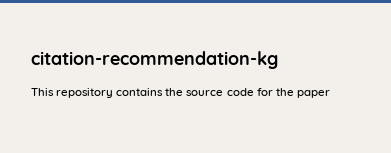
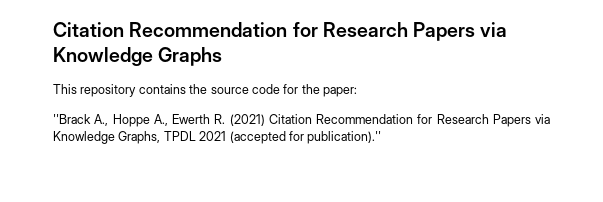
- citation-recommendation-kg
+ Citation Recommendation for Research Papers via Knowledge Graphs
- This repository contains the source code for the paper
+ This repository contains the source code for the paper:
+ ''Brack A., Hoppe A., Ewerth R. (2021) Citation Recommendation for Research Papers via Knowledge Graphs, TPDL 2021 (accepted for publication).''

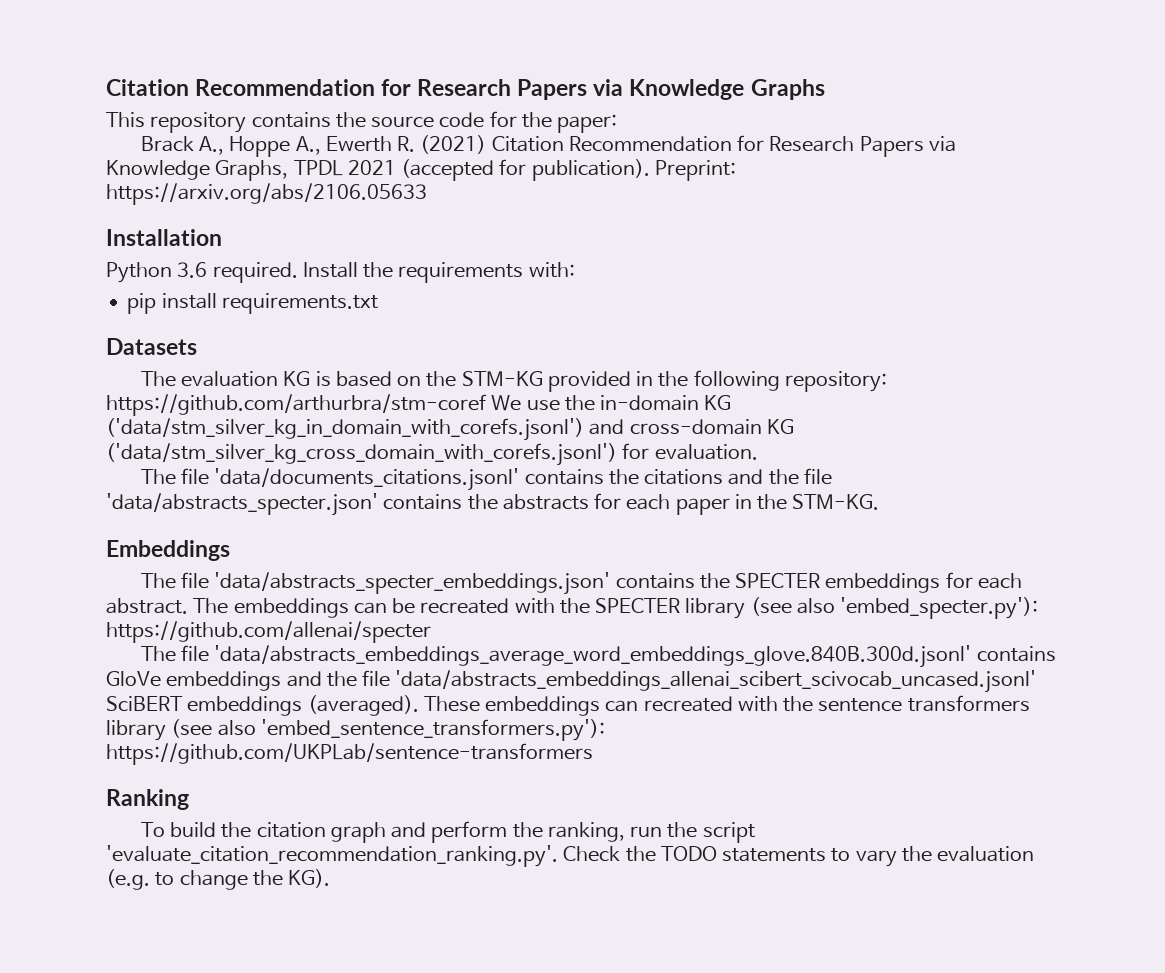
- ''Brack A., Hoppe A., Ewerth R. (2021) Citation Recommendation for Research Papers via Knowledge Graphs, TPDL 2021 (accepted for publication).''
+ Brack A., Hoppe A., Ewerth R. (2021) Citation Recommendation for Research Papers via Knowledge Graphs, TPDL 2021 (accepted for publication). Preprint: https://arxiv.org/abs/2106.05633
+ Installation
+ Python 3.6 required. Install the requirements with:
+ pip install requirements.txt
+ Datasets
+ The evaluation KG is based on the STM-KG provided in the following repository: https://github.com/arthurbra/stm-coref We use the in-domain KG ('data/stm_silver_kg_in_domain_with_corefs.jsonl') and cross-domain KG ('data/stm_silver_kg_cross_domain_with_corefs.jsonl') for evaluation.
+ The file 'data/documents_citations.jsonl' contains the citations and the file 'data/abstracts_specter.json' contains the abstracts for each paper in the STM-KG.
+ Embeddings
+ The file 'data/abstracts_specter_embeddings.json' contains the SPECTER embeddings for each abstract. The embeddings can be recreated with the SPECTER library (see also 'embed_specter.py'): https://github.com/allenai/specter
+ The file 'data/abstracts_embeddings_average_word_embeddings_glove.840B.300d.jsonl' contains GloVe embeddings and the file 'data/abstracts_embeddings_allenai_scibert_scivocab_uncased.jsonl' SciBERT embeddings (averaged). These embeddings can recreated with the sentence transformers library (see also 'embed_sentence_transformers.py'): https://github.com/UKPLab/sentence-transformers
+ Ranking
+ To build the citation graph and perform the ranking, run the script 'evaluate_citation_recommendation_ranking.py'. Check the TODO statements to vary the evaluation (e.g. to change the KG).

